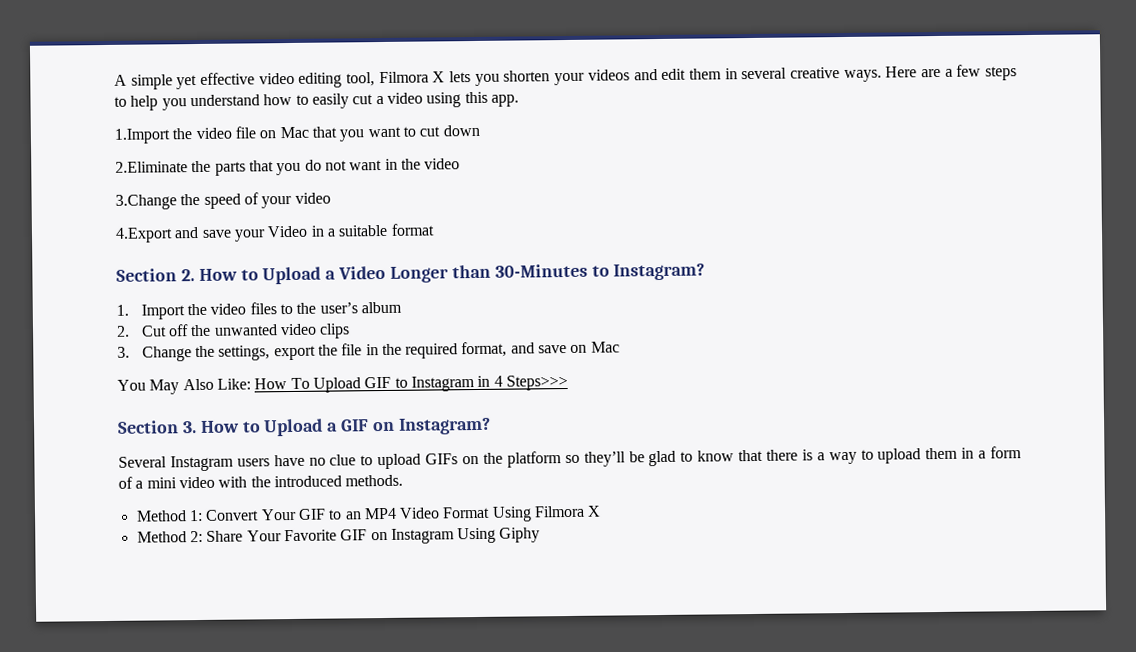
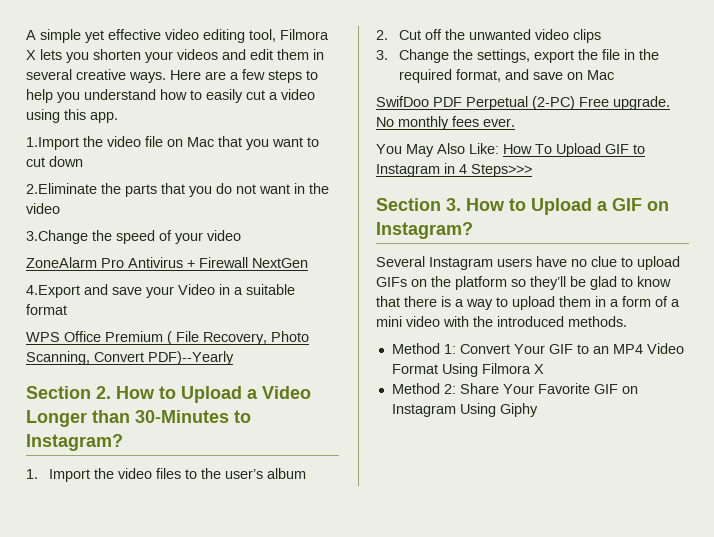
+ ZoneAlarm Pro Antivirus + Firewall NextGen
+ WPS Office Premium ( File Recovery, Photo Scanning, Convert PDF)--Yearly
+ SwifDoo PDF Perpetual (2-PC) Free upgrade. No monthly fees ever.

